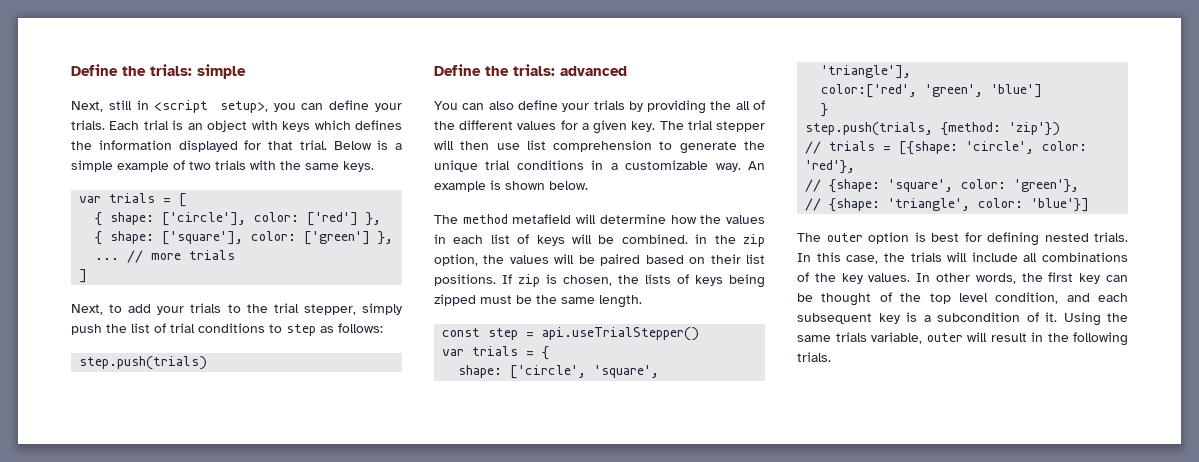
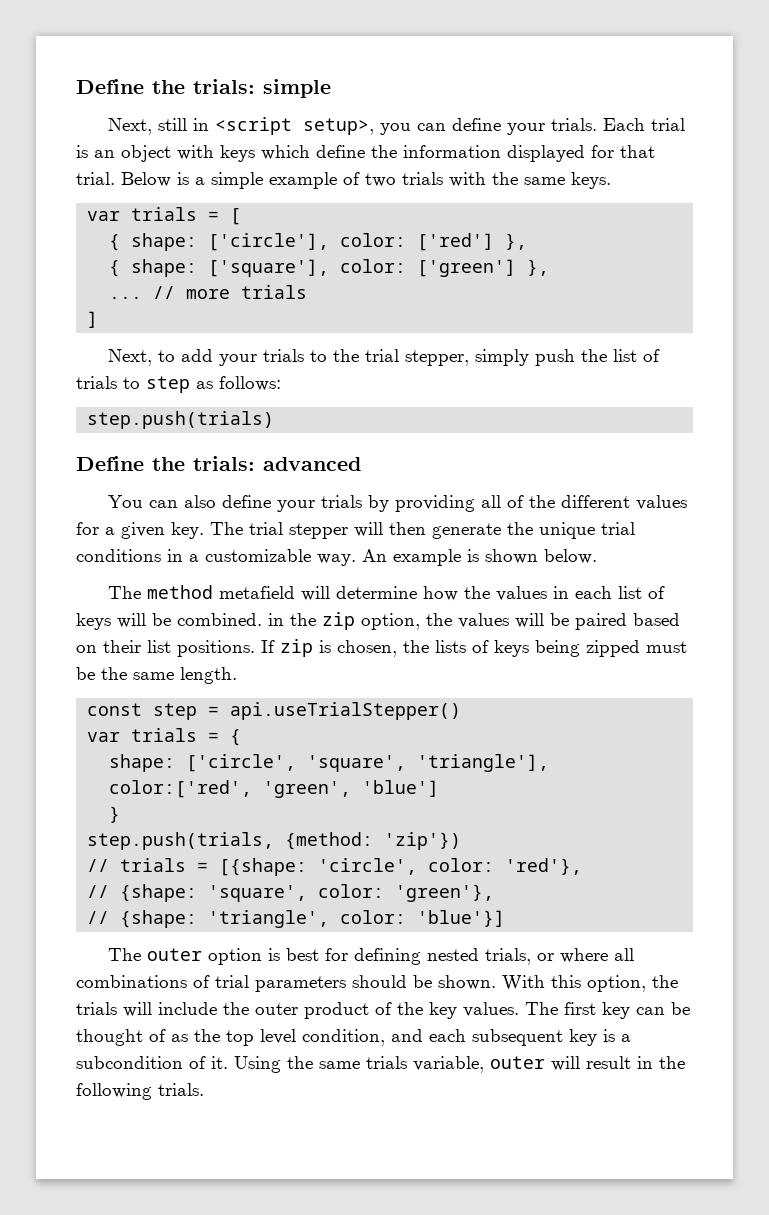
- Each trial is an object with keys which defines the information displayed for that trial.
+ Each trial is an object with keys which define the information displayed for that trial.
- Next, to add your trials to the trial stepper, simply push the list of trial conditions to step as follows:
+ Next, to add your trials to the trial stepper, simply push the list of trials to step as follows:
- You can also define your trials by providing the all of the different values for a given key.
+ You can also define your trials by providing all of the different values for a given key.
- The trial stepper will then use list comprehension to generate the unique trial conditions in a customizable way.
+ The trial stepper will then generate the unique trial conditions in a customizable way.
- The outer option is best for defining nested trials. In this case, the trials will include all combinations of the key values.
+ The outer option is best for defining nested trials, or where all combinations of trial parameters should be shown. With this option, the trials will include the outer product of the key values.
- In other words, the first key can be thought of the top level condition, and each subsequent key is a subcondition of it.
+ The first key can be thought of as the top level condition, and each subsequent key is a subcondition of it.

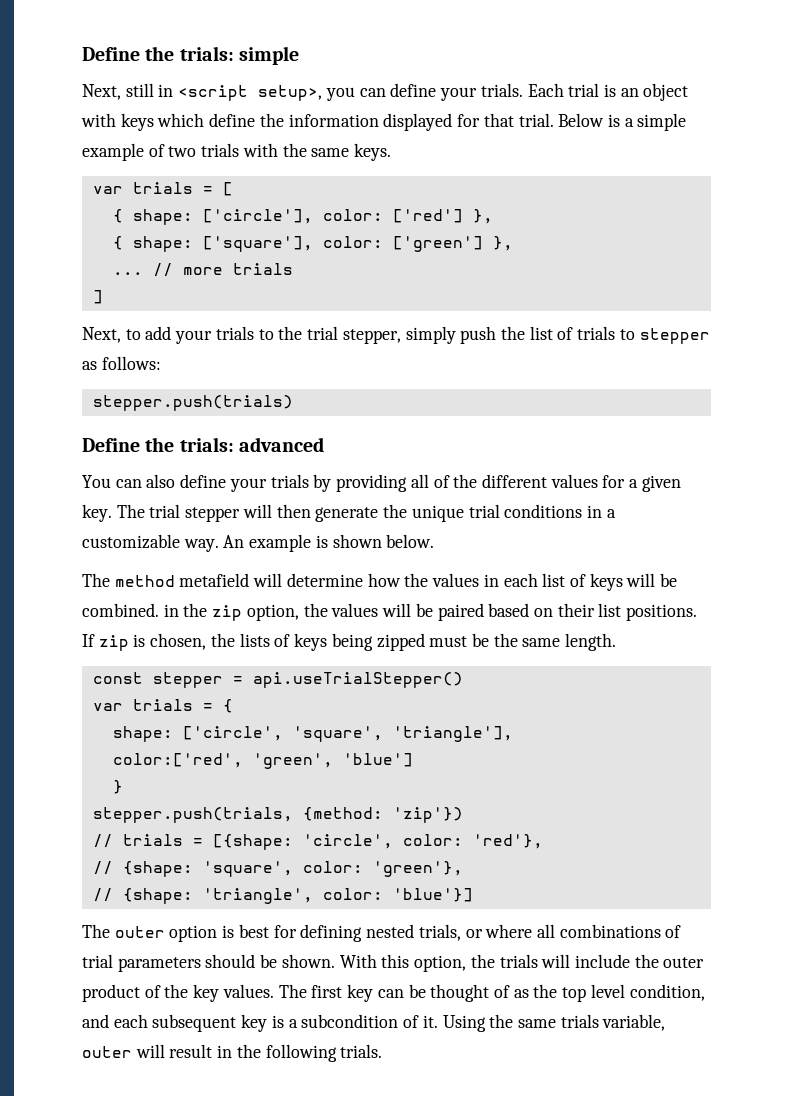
- Next, to add your trials to the trial stepper, simply push the list of trials to step as follows:
+ Next, to add your trials to the trial stepper, simply push the list of trials to stepper as follows:
- step.push(trials)
+ stepper.push(trials)
- const step = api.useTrialStepper()
+ const stepper = api.useTrialStepper()
- step.push(trials, {method: 'zip'})
+ stepper.push(trials, {method: 'zip'})

